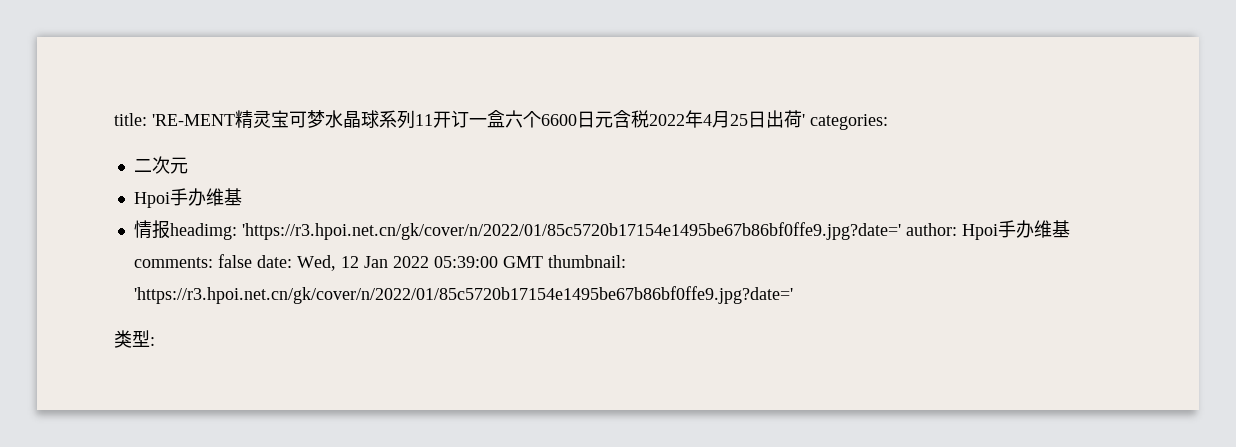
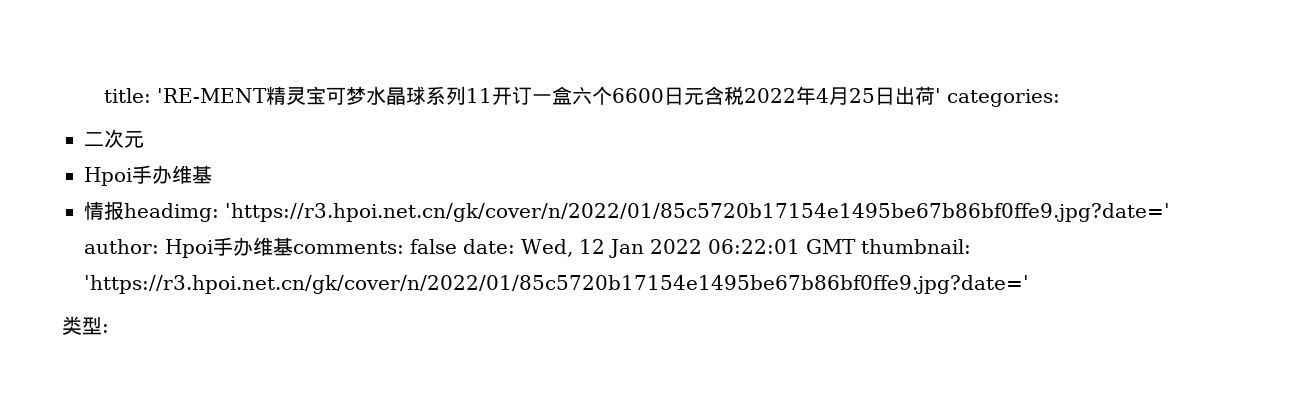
- 情报headimg: 'https://r3.hpoi.net.cn/gk/cover/n/2022/01/85c5720b17154e1495be67b86bf0ffe9.jpg?date=' author: Hpoi手办维基comments: false date: Wed, 12 Jan 2022 05:39:00 GMT thumbnail: 'https://r3.hpoi.net.cn/gk/cover/n/2022/01/85c5720b17154e1495be67b86bf0ffe9.jpg?date='
+ 情报headimg: 'https://r3.hpoi.net.cn/gk/cover/n/2022/01/85c5720b17154e1495be67b86bf0ffe9.jpg?date=' author: Hpoi手办维基comments: false date: Wed, 12 Jan 2022 06:22:01 GMT thumbnail: 'https://r3.hpoi.net.cn/gk/cover/n/2022/01/85c5720b17154e1495be67b86bf0ffe9.jpg?date='

